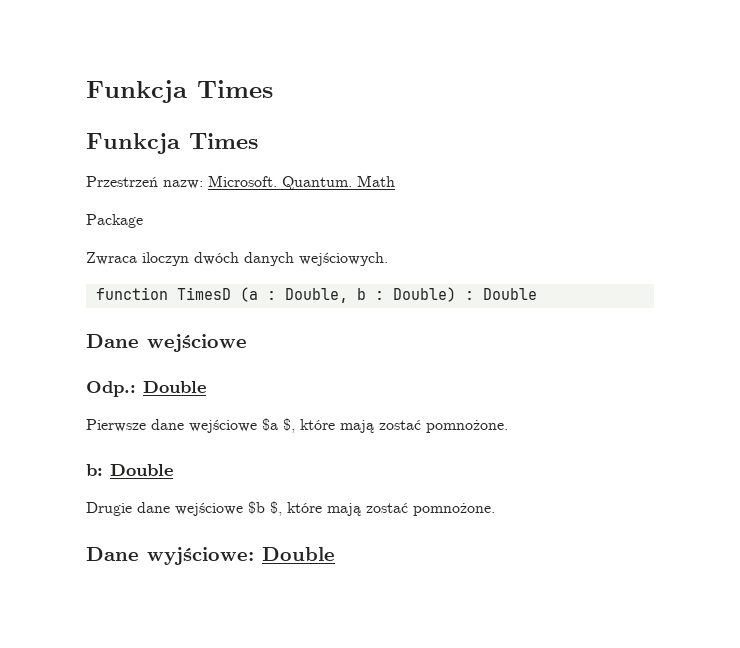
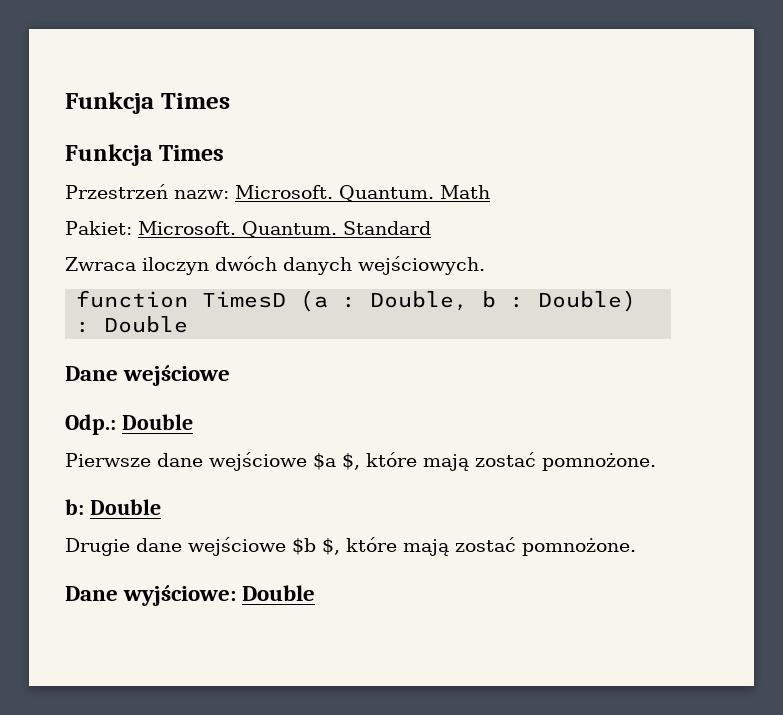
- Package
+ Pakiet: Microsoft. Quantum. Standard

